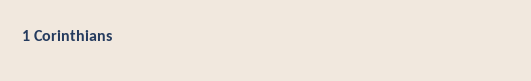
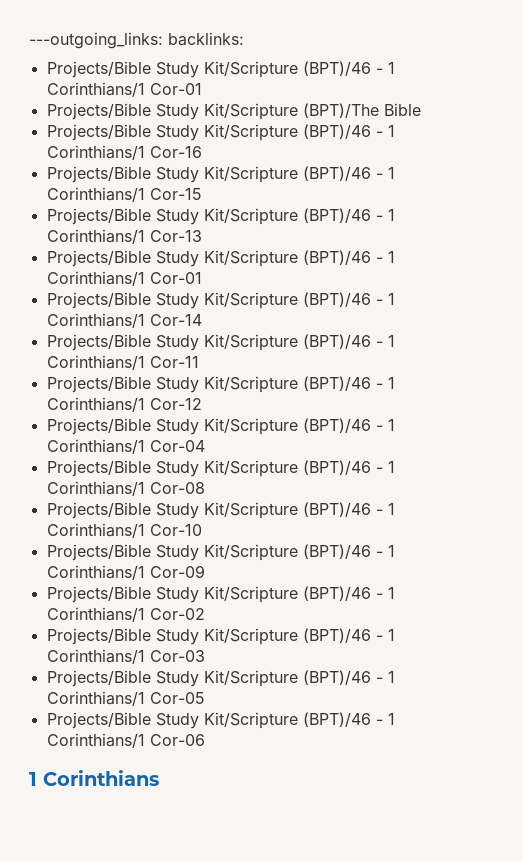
+ ---outgoing_links: backlinks:
+ Projects/Bible Study Kit/Scripture (BPT)/46 - 1 Corinthians/1 Cor-01
+ Projects/Bible Study Kit/Scripture (BPT)/The Bible
+ Projects/Bible Study Kit/Scripture (BPT)/46 - 1 Corinthians/1 Cor-16
+ Projects/Bible Study Kit/Scripture (BPT)/46 - 1 Corinthians/1 Cor-15
+ Projects/Bible Study Kit/Scripture (BPT)/46 - 1 Corinthians/1 Cor-13
+ Projects/Bible Study Kit/Scripture (BPT)/46 - 1 Corinthians/1 Cor-01
+ Projects/Bible Study Kit/Scripture (BPT)/46 - 1 Corinthians/1 Cor-14
+ Projects/Bible Study Kit/Scripture (BPT)/46 - 1 Corinthians/1 Cor-11
+ Projects/Bible Study Kit/Scripture (BPT)/46 - 1 Corinthians/1 Cor-12
+ Projects/Bible Study Kit/Scripture (BPT)/46 - 1 Corinthians/1 Cor-04
+ Projects/Bible Study Kit/Scripture (BPT)/46 - 1 Corinthians/1 Cor-08
+ Projects/Bible Study Kit/Scripture (BPT)/46 - 1 Corinthians/1 Cor-10
+ Projects/Bible Study Kit/Scripture (BPT)/46 - 1 Corinthians/1 Cor-09
+ Projects/Bible Study Kit/Scripture (BPT)/46 - 1 Corinthians/1 Cor-02
+ Projects/Bible Study Kit/Scripture (BPT)/46 - 1 Corinthians/1 Cor-03
+ Projects/Bible Study Kit/Scripture (BPT)/46 - 1 Corinthians/1 Cor-05
+ Projects/Bible Study Kit/Scripture (BPT)/46 - 1 Corinthians/1 Cor-06

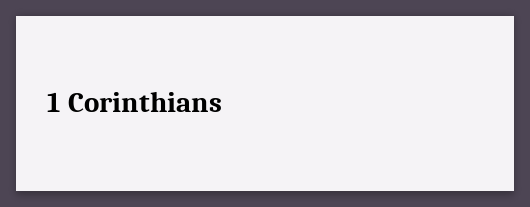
- ---outgoing_links: backlinks:
- Projects/Bible Study Kit/Scripture (BPT)/46 - 1 Corinthians/1 Cor-01
- Projects/Bible Study Kit/Scripture (BPT)/The Bible
- Projects/Bible Study Kit/Scripture (BPT)/46 - 1 Corinthians/1 Cor-16
- Projects/Bible Study Kit/Scripture (BPT)/46 - 1 Corinthians/1 Cor-15
- Projects/Bible Study Kit/Scripture (BPT)/46 - 1 Corinthians/1 Cor-13
- Projects/Bible Study Kit/Scripture (BPT)/46 - 1 Corinthians/1 Cor-01
- Projects/Bible Study Kit/Scripture (BPT)/46 - 1 Corinthians/1 Cor-14
- Projects/Bible Study Kit/Scripture (BPT)/46 - 1 Corinthians/1 Cor-11
- Projects/Bible Study Kit/Scripture (BPT)/46 - 1 Corinthians/1 Cor-12
- Projects/Bible Study Kit/Scripture (BPT)/46 - 1 Corinthians/1 Cor-04
- Projects/Bible Study Kit/Scripture (BPT)/46 - 1 Corinthians/1 Cor-08
- Projects/Bible Study Kit/Scripture (BPT)/46 - 1 Corinthians/1 Cor-10
- Projects/Bible Study Kit/Scripture (BPT)/46 - 1 Corinthians/1 Cor-09
- Projects/Bible Study Kit/Scripture (BPT)/46 - 1 Corinthians/1 Cor-02
- Projects/Bible Study Kit/Scripture (BPT)/46 - 1 Corinthians/1 Cor-03
- Projects/Bible Study Kit/Scripture (BPT)/46 - 1 Corinthians/1 Cor-05
- Projects/Bible Study Kit/Scripture (BPT)/46 - 1 Corinthians/1 Cor-06

